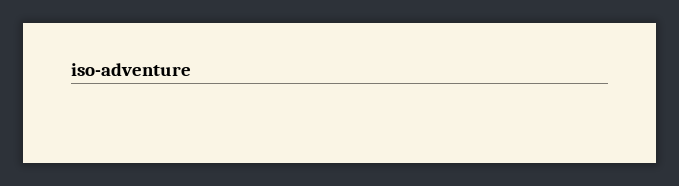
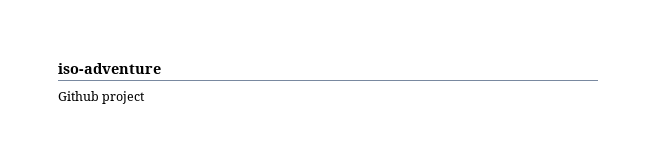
+ Github project

